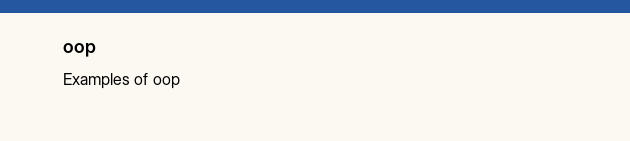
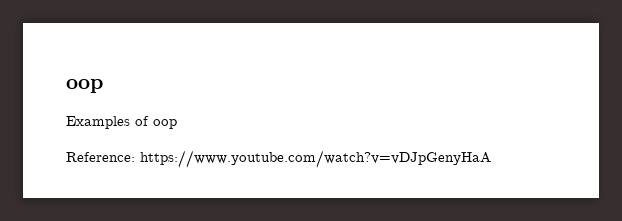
+ Reference: https://www.youtube.com/watch?v=vDJpGenyHaA

